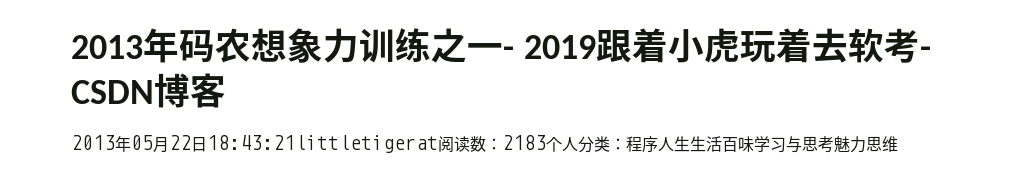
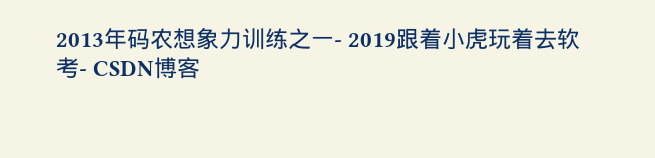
- 2013年05月22日18:43:21littletigerat阅读数：2183个人分类：程序人生生活百味学习与思考魅力思维

